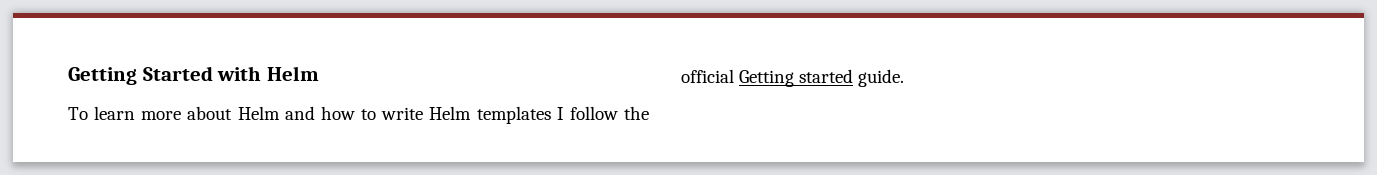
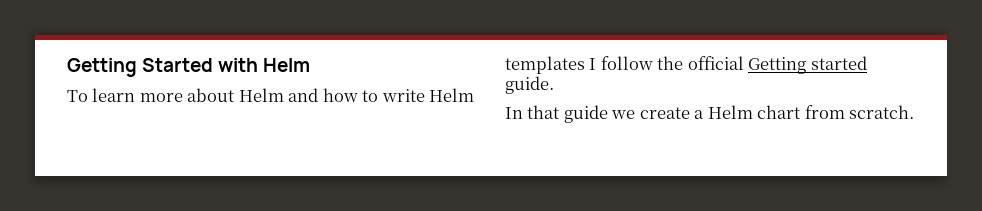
+ In that guide we create a Helm chart from scratch.

